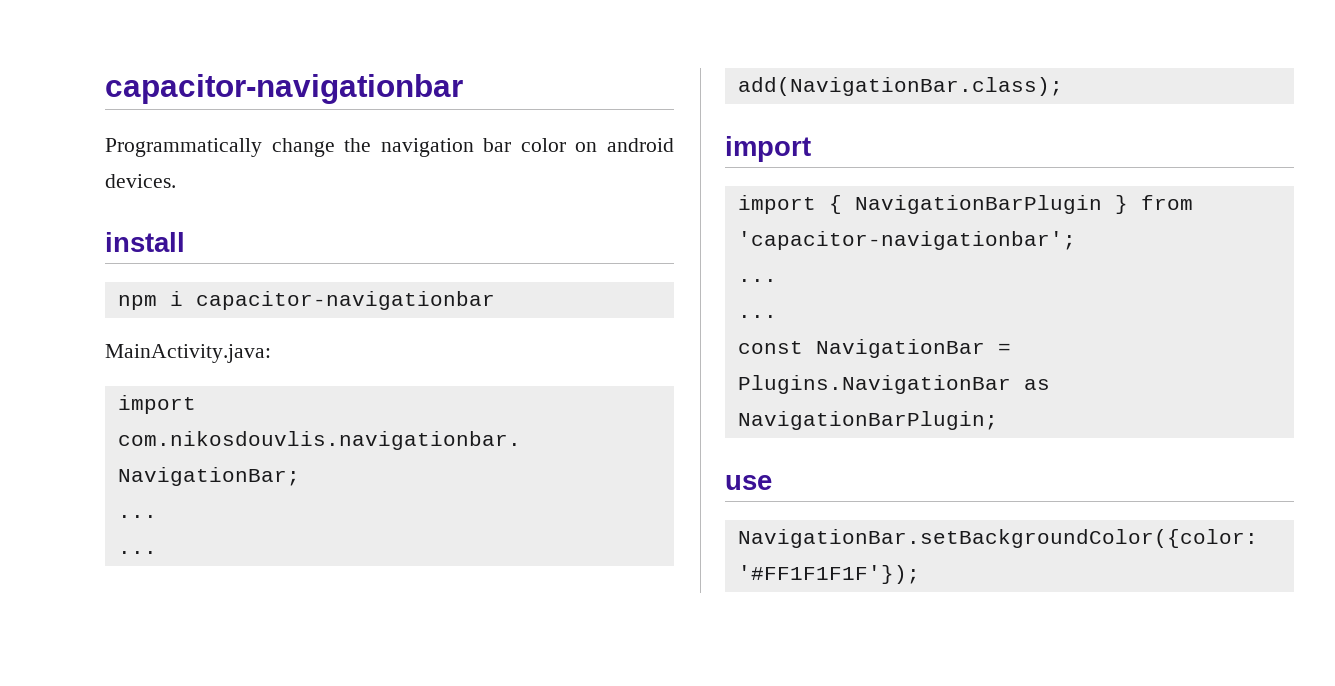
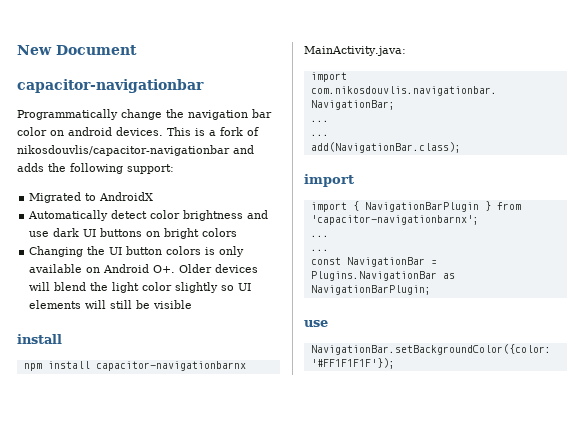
+ New Document
+ This is a fork of nikosdouvlis/capacitor-navigationbar and adds the following support:
+ Migrated to AndroidX
+ Automatically detect color brightness and use dark UI buttons on bright colors
+ Changing the UI button colors is only available on Android O+. Older devices will blend the light color slightly so UI elements will still be visible
- npm i capacitor-navigationbar
+ npm install capacitor-navigationbarnx
- import { NavigationBarPlugin } from 'capacitor-navigationbar';
+ import { NavigationBarPlugin } from 'capacitor-navigationbarnx';

